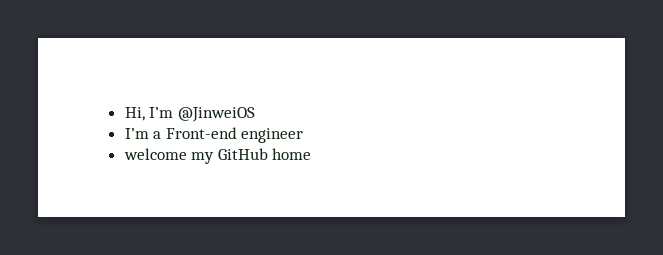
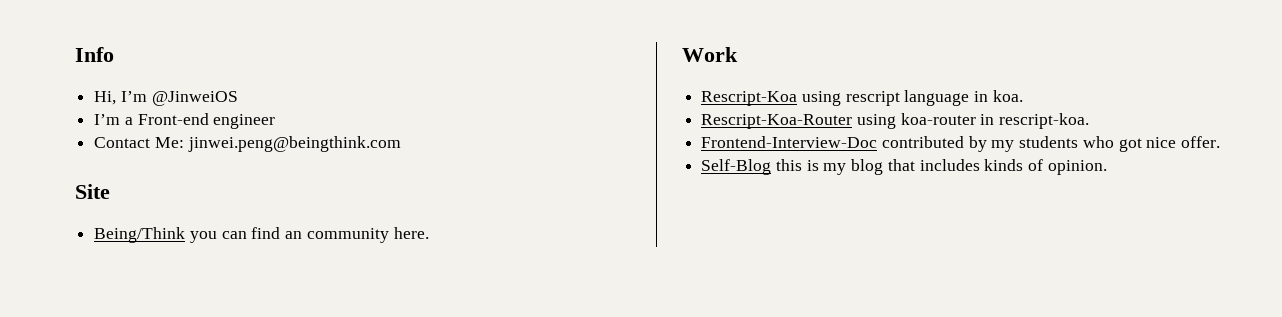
+ Info
- welcome my GitHub home
+ Contact Me: jinwei.peng@beingthink.com
+ Site
+ Being/Think you can find an community here.
+ Work
+ Rescript-Koa using rescript language in koa.
+ Rescript-Koa-Router using koa-router in rescript-koa.
+ Frontend-Interview-Doc contributed by my students who got nice offer.
+ Self-Blog this is my blog that includes kinds of opinion.

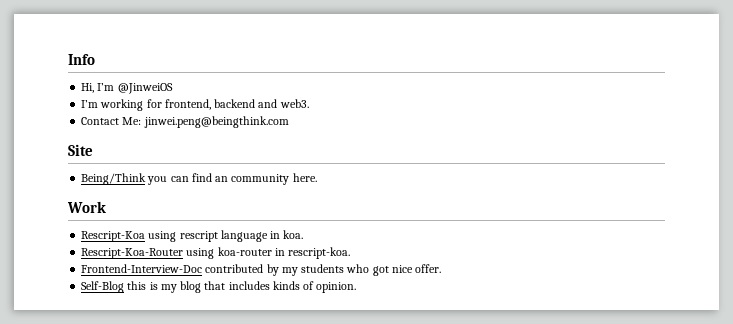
- I’m a Front-end engineer
+ I’m working for frontend, backend and web3.

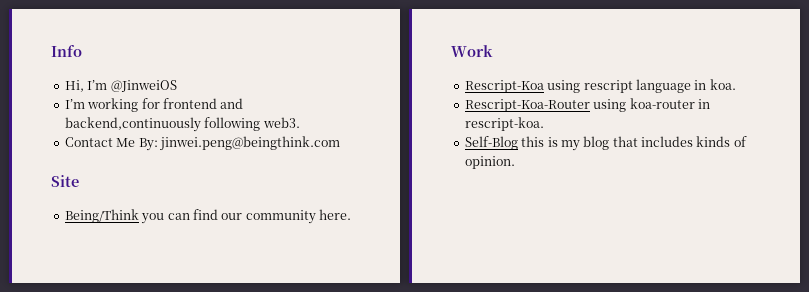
- I’m working for frontend, backend and web3.
+ I’m working for frontend and backend,continuously following web3.
- Contact Me: jinwei.peng@beingthink.com
+ Contact Me By: jinwei.peng@beingthink.com
- Being/Think you can find an community here.
+ Being/Think you can find our community here.
- Frontend-Interview-Doc contributed by my students who got nice offer.

